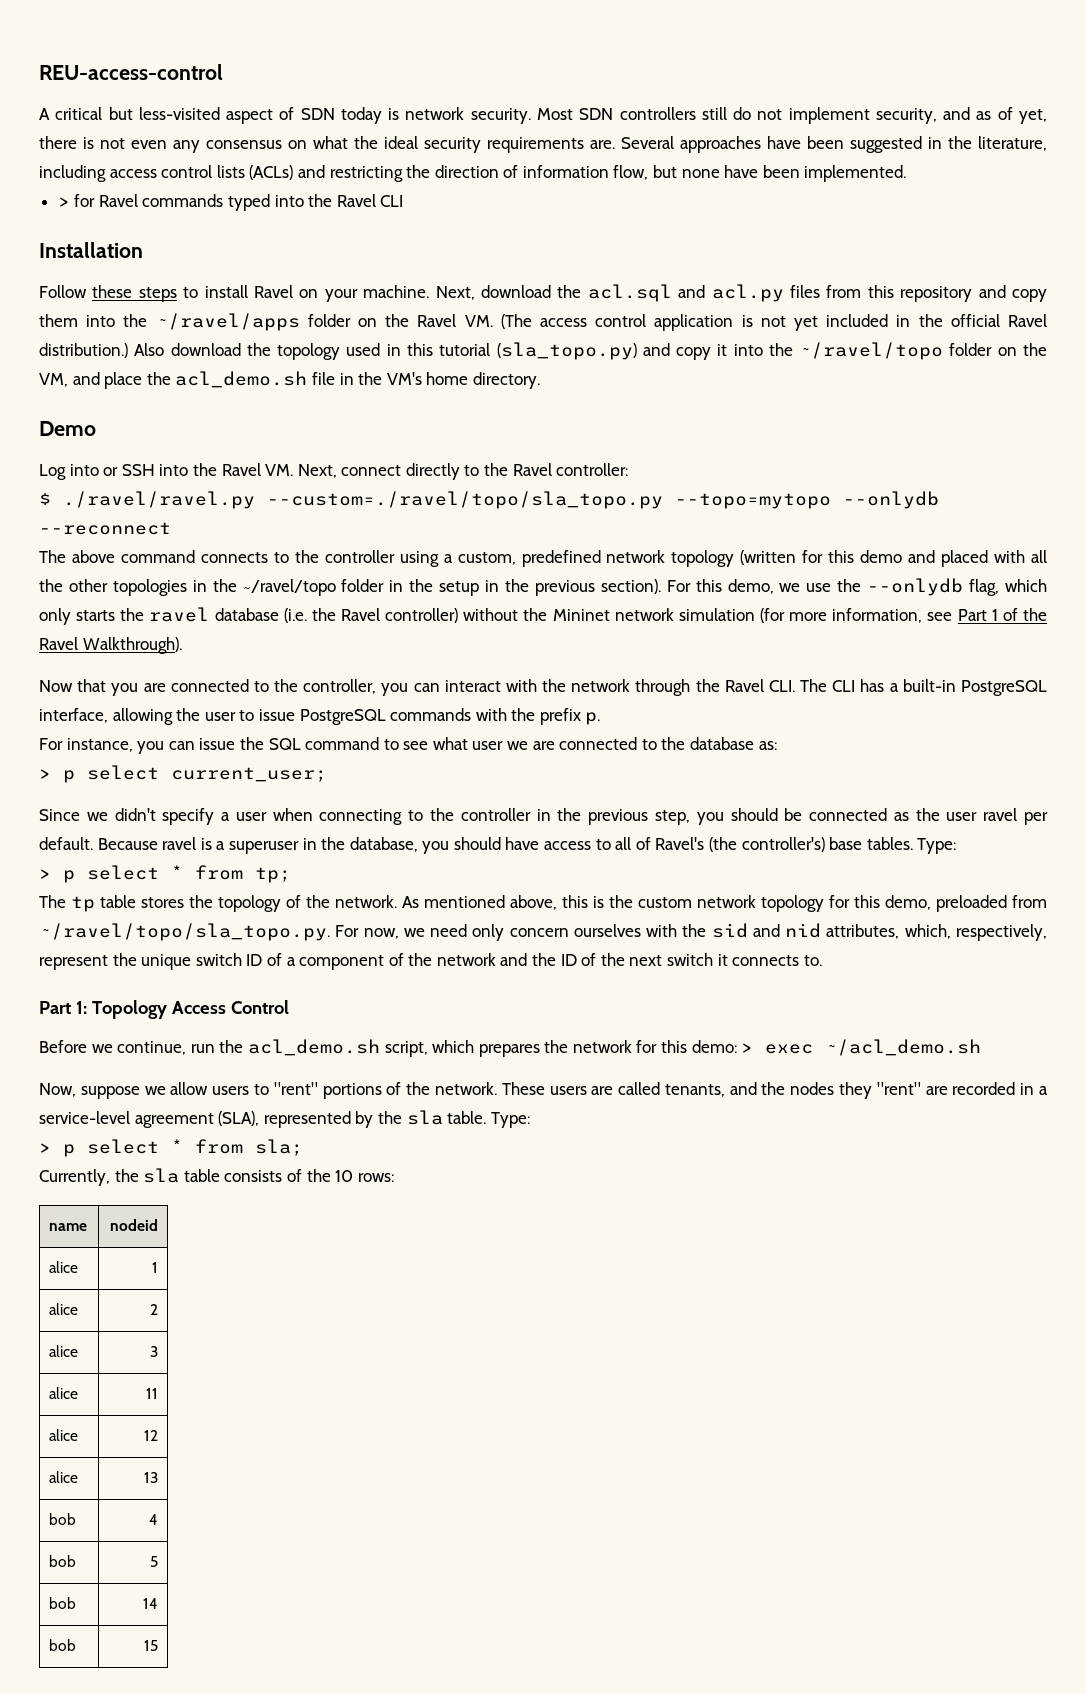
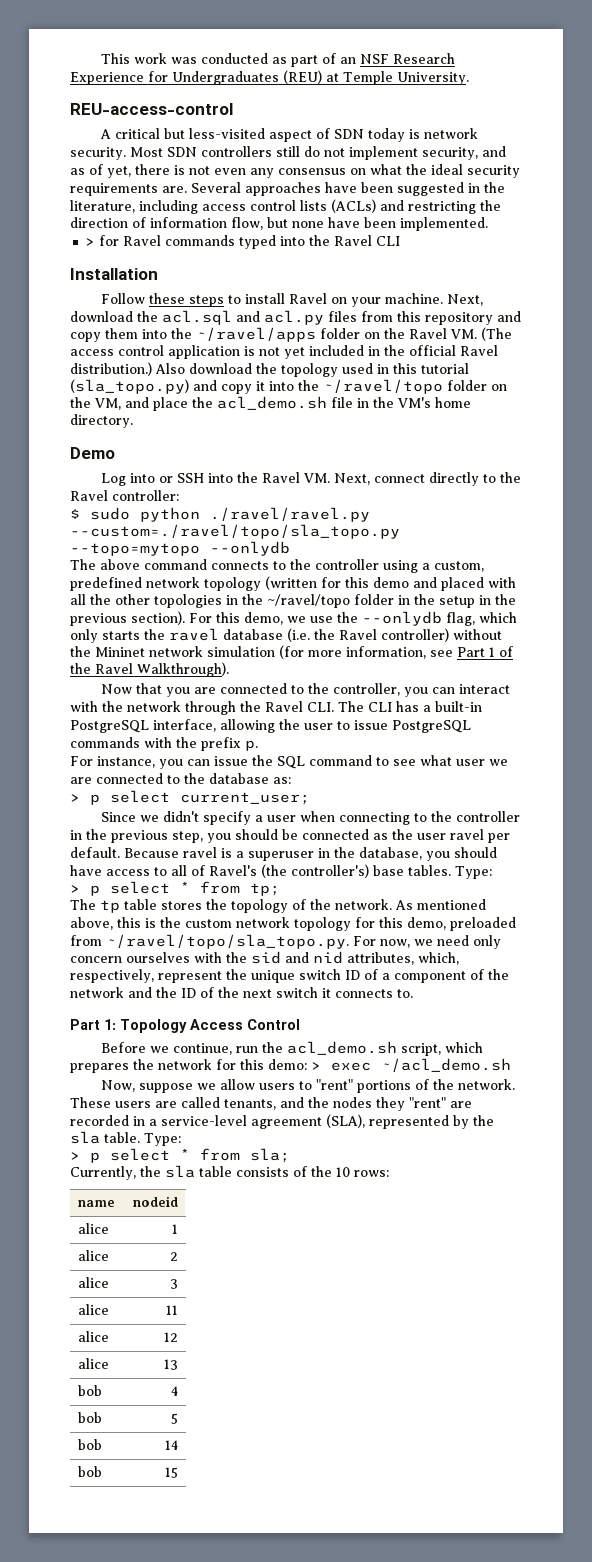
+ This work was conducted as part of an NSF Research Experience for Undergraduates (REU) at Temple University.
- $ ./ravel/ravel.py --custom=./ravel/topo/sla_topo.py --topo=mytopo --onlydb --reconnect
+ $ sudo python ./ravel/ravel.py --custom=./ravel/topo/sla_topo.py --topo=mytopo --onlydb

